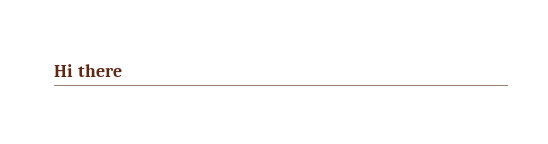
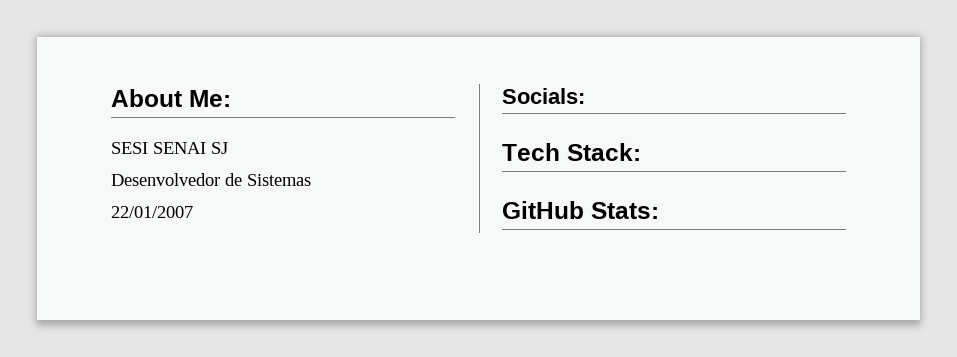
- Hi there
+ About Me:
+ SESI SENAI SJ
+ Desenvolvedor de Sistemas
+ 22/01/2007
+ Socials:
+ Tech Stack:
+ GitHub Stats:

